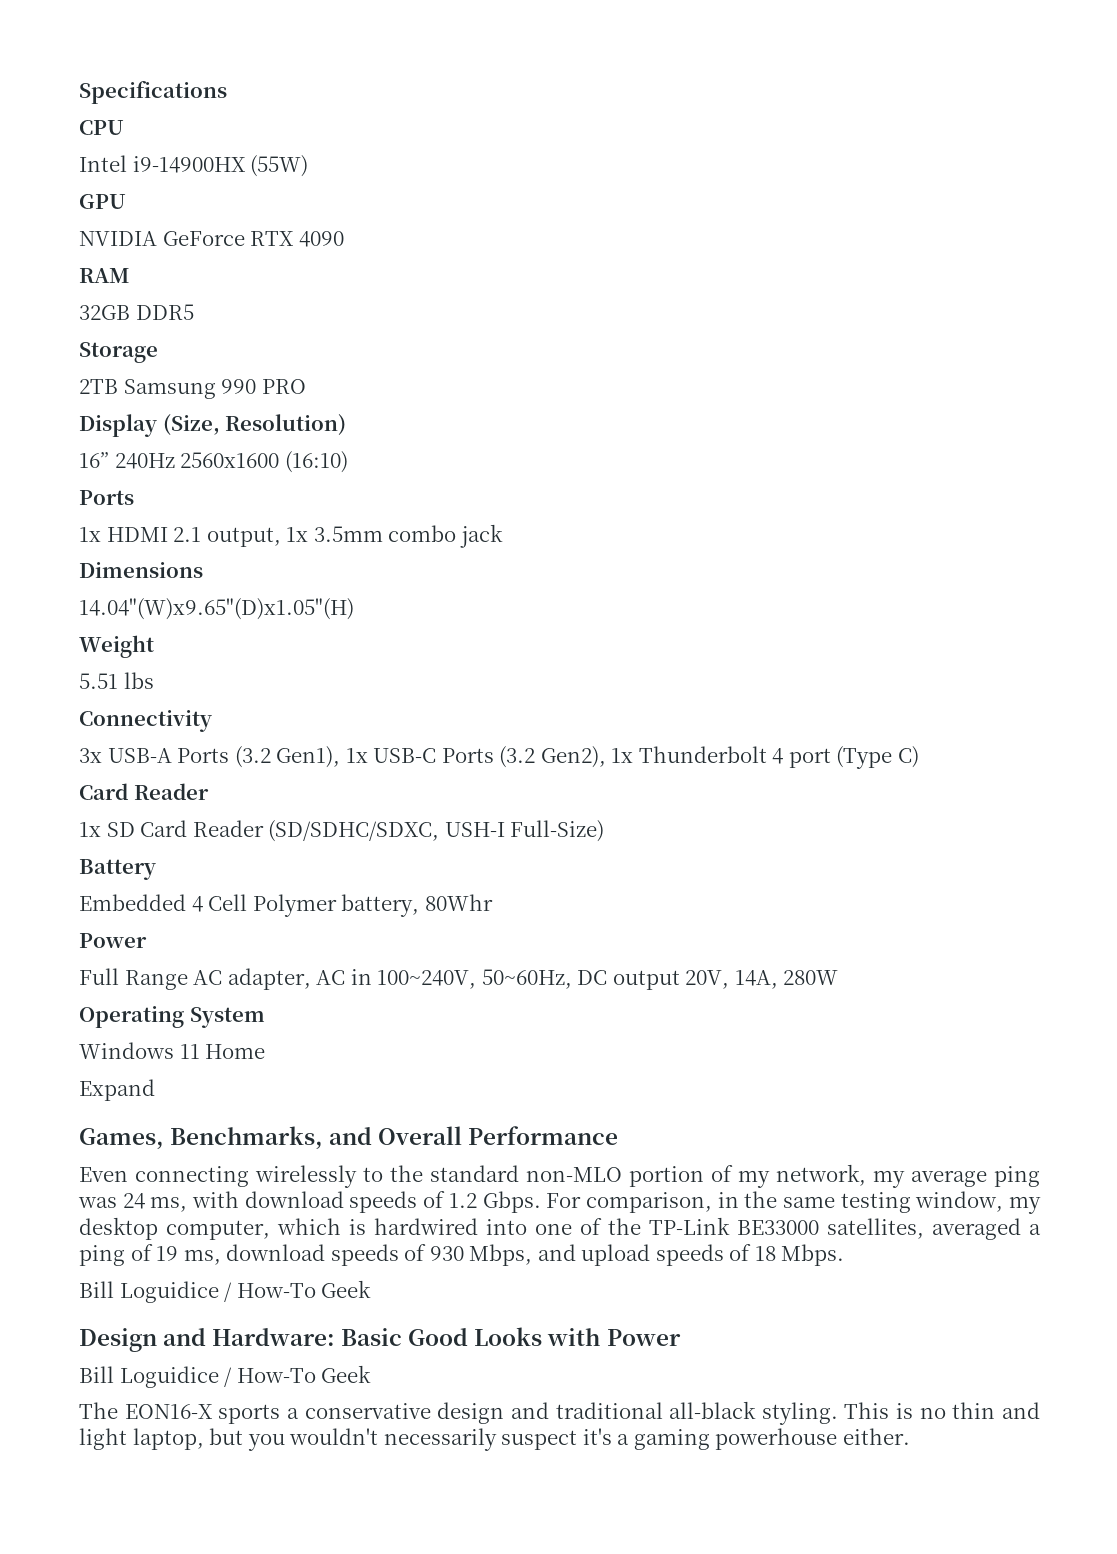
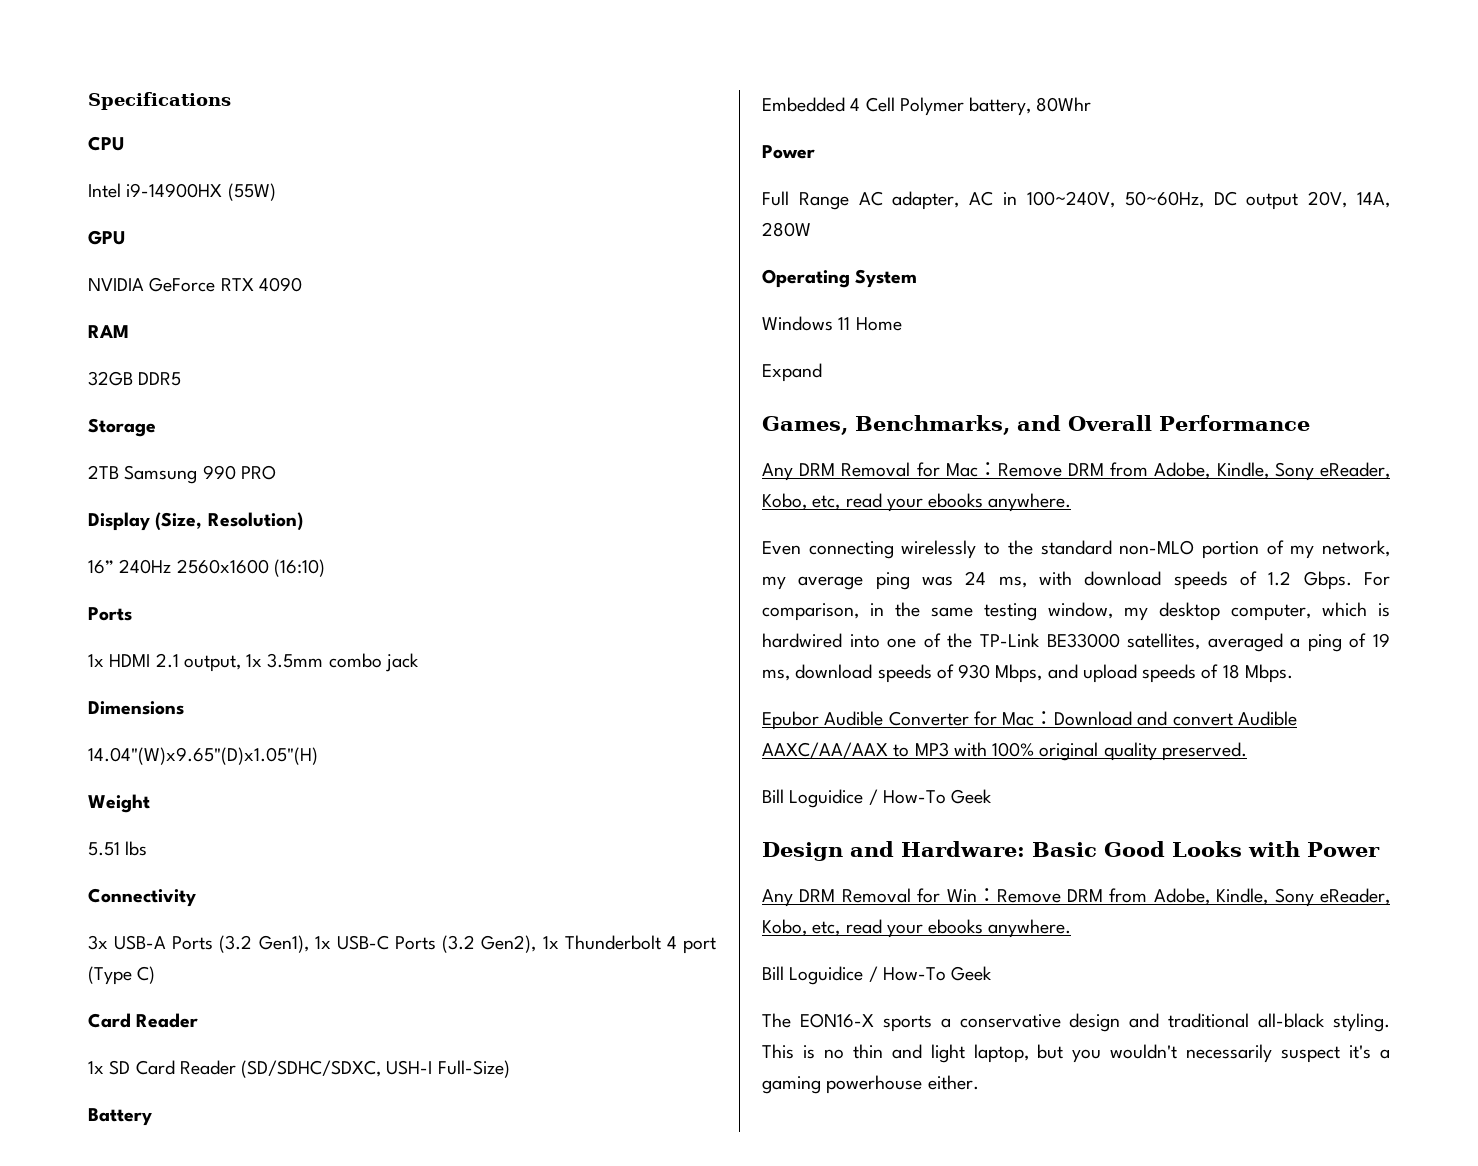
+ Any DRM Removal for Mac：Remove DRM from Adobe, Kindle, Sony eReader, Kobo, etc, read your ebooks anywhere.
+ Epubor Audible Converter for Mac：Download and convert Audible AAXC/AA/AAX to MP3 with 100% original quality preserved.
+ Any DRM Removal for Win：Remove DRM from Adobe, Kindle, Sony eReader, Kobo, etc, read your ebooks anywhere.

